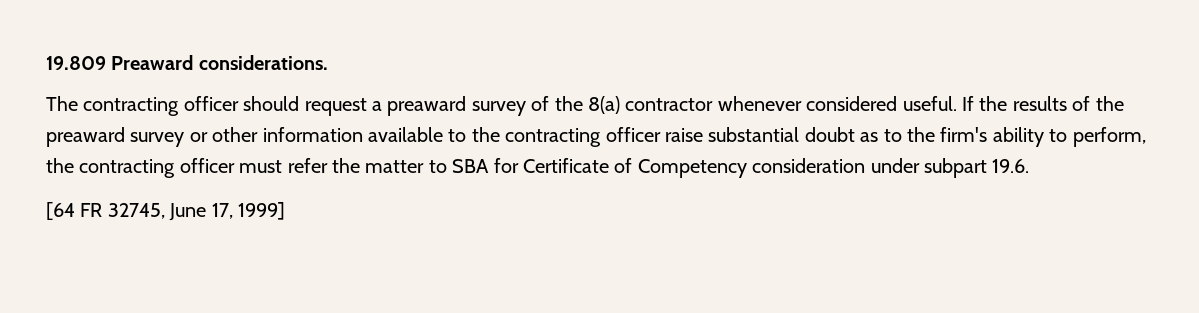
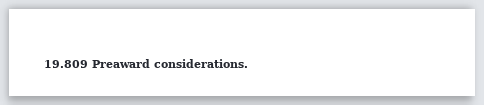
- The contracting officer should request a preaward survey of the 8(a) contractor whenever considered useful. If the results of the preaward survey or other information available to the contracting officer raise substantial doubt as to the firm's ability to perform, the contracting officer must refer the matter to SBA for Certificate of Competency consideration under subpart 19.6.
- [64 FR 32745, June 17, 1999]

